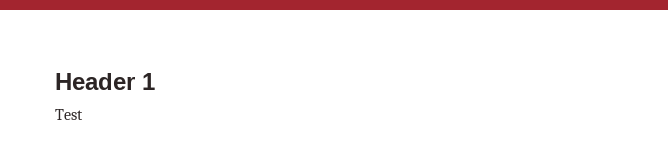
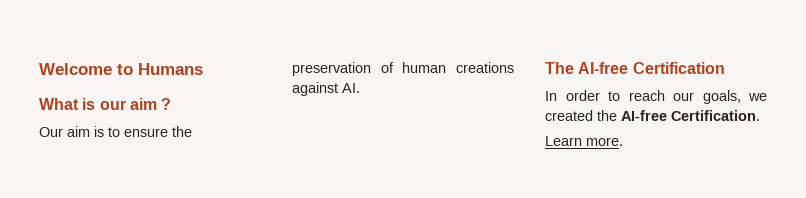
- Header 1
- Test
+ Welcome to Humans
+ What is our aim ?
+ Our aim is to ensure the preservation of human creations against AI.
+ The AI-free Certification
+ In order to reach our goals, we created the AI-free Certification.
+ Learn more.

